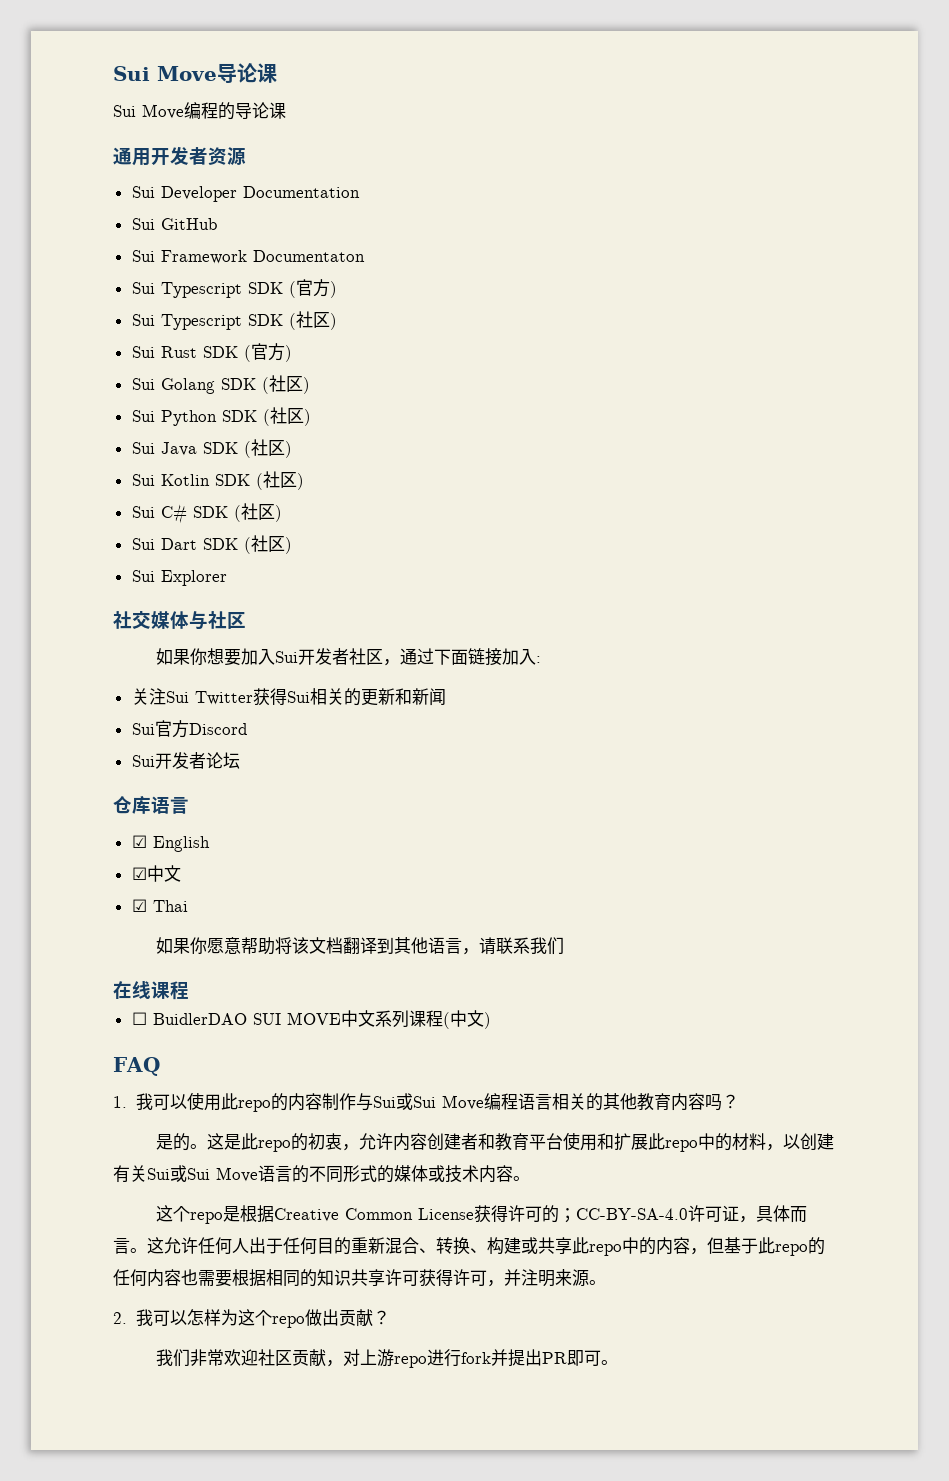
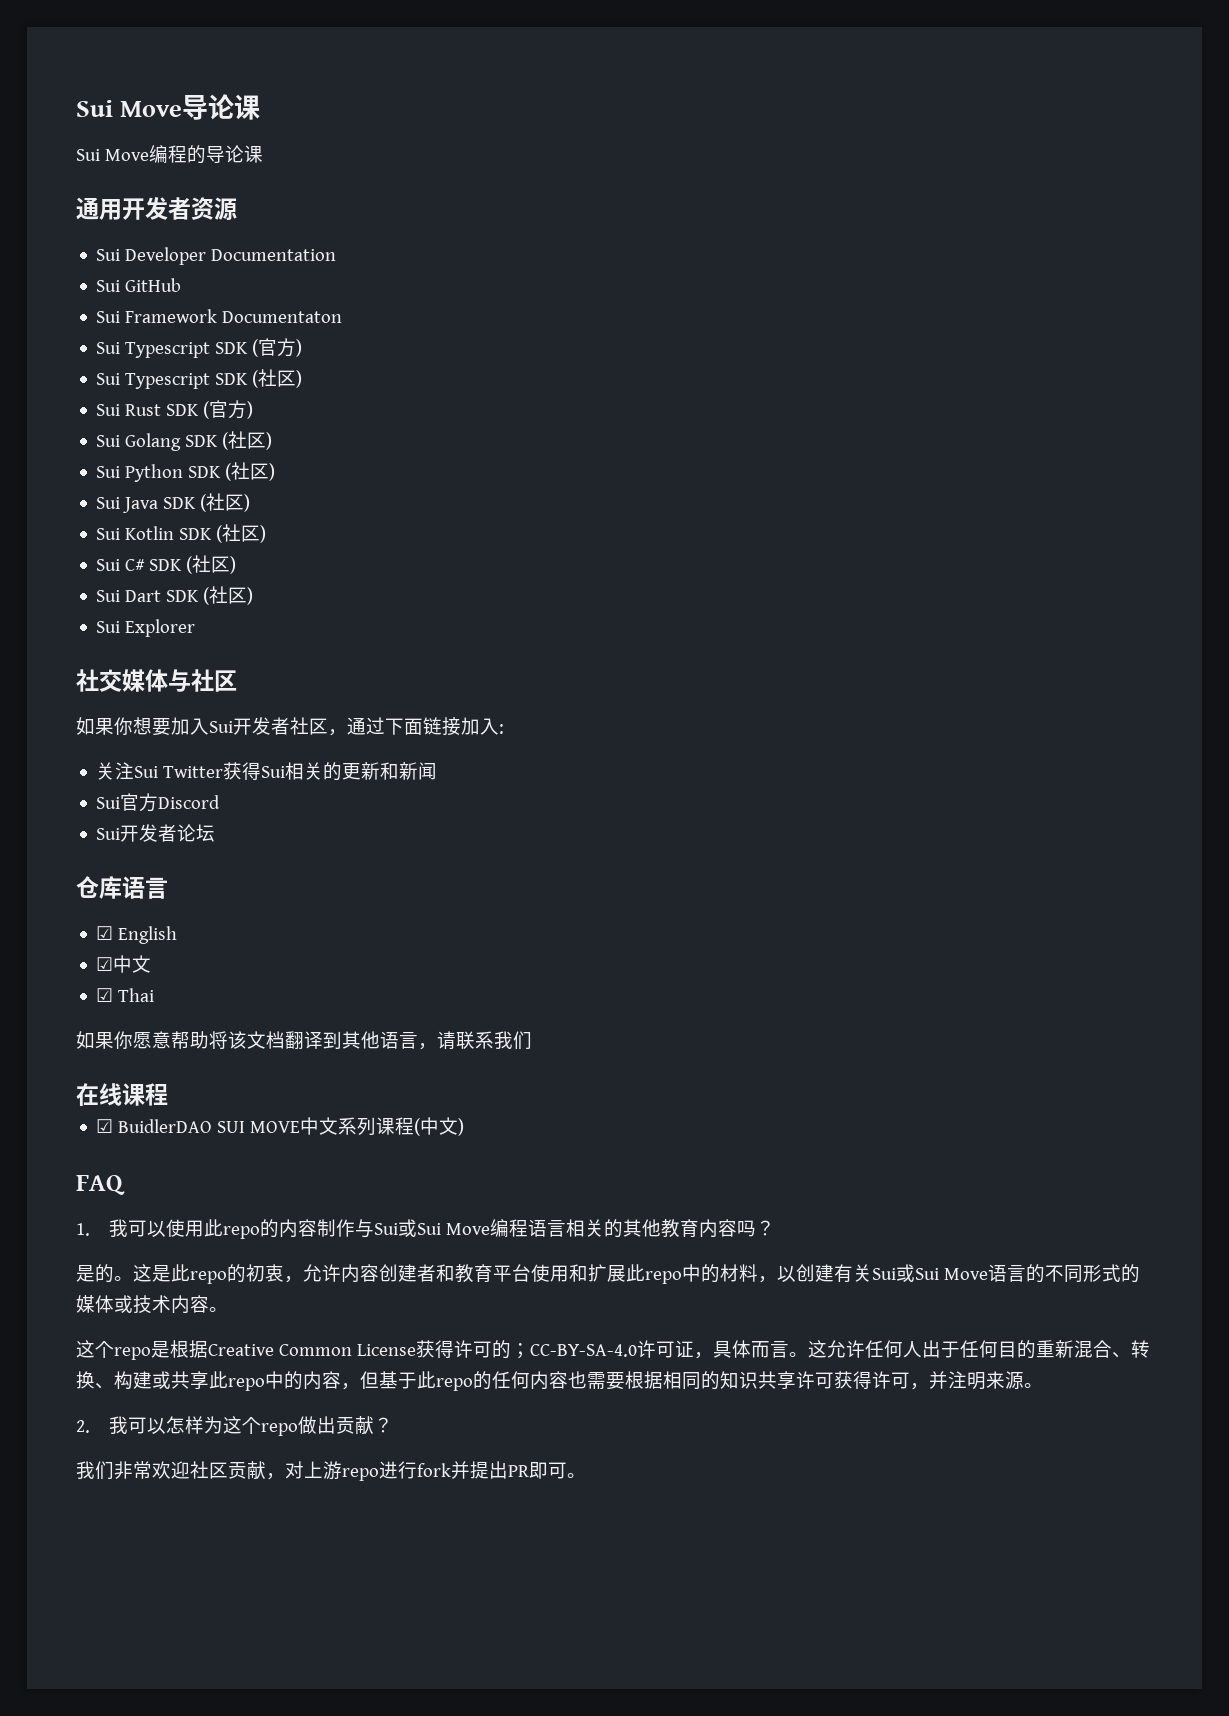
- ☐ BuidlerDAO SUI MOVE中文系列课程(中文)
+ ☑ BuidlerDAO SUI MOVE中文系列课程(中文)

